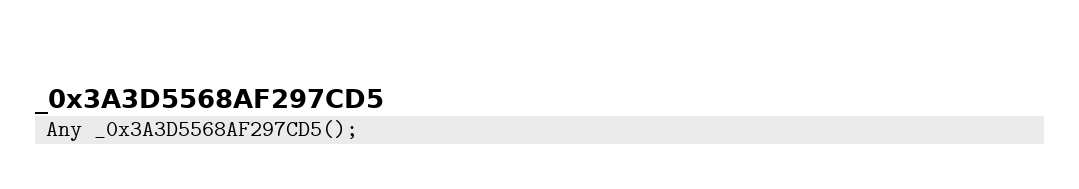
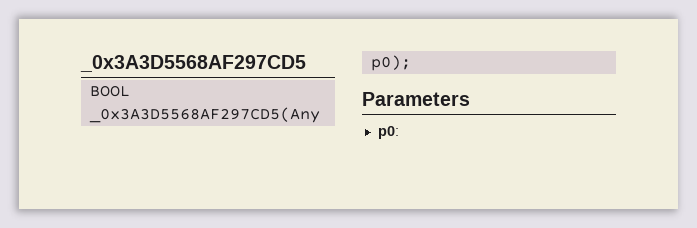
- Any _0x3A3D5568AF297CD5();
+ BOOL _0x3A3D5568AF297CD5(Any p0);
+ Parameters
+ p0:

